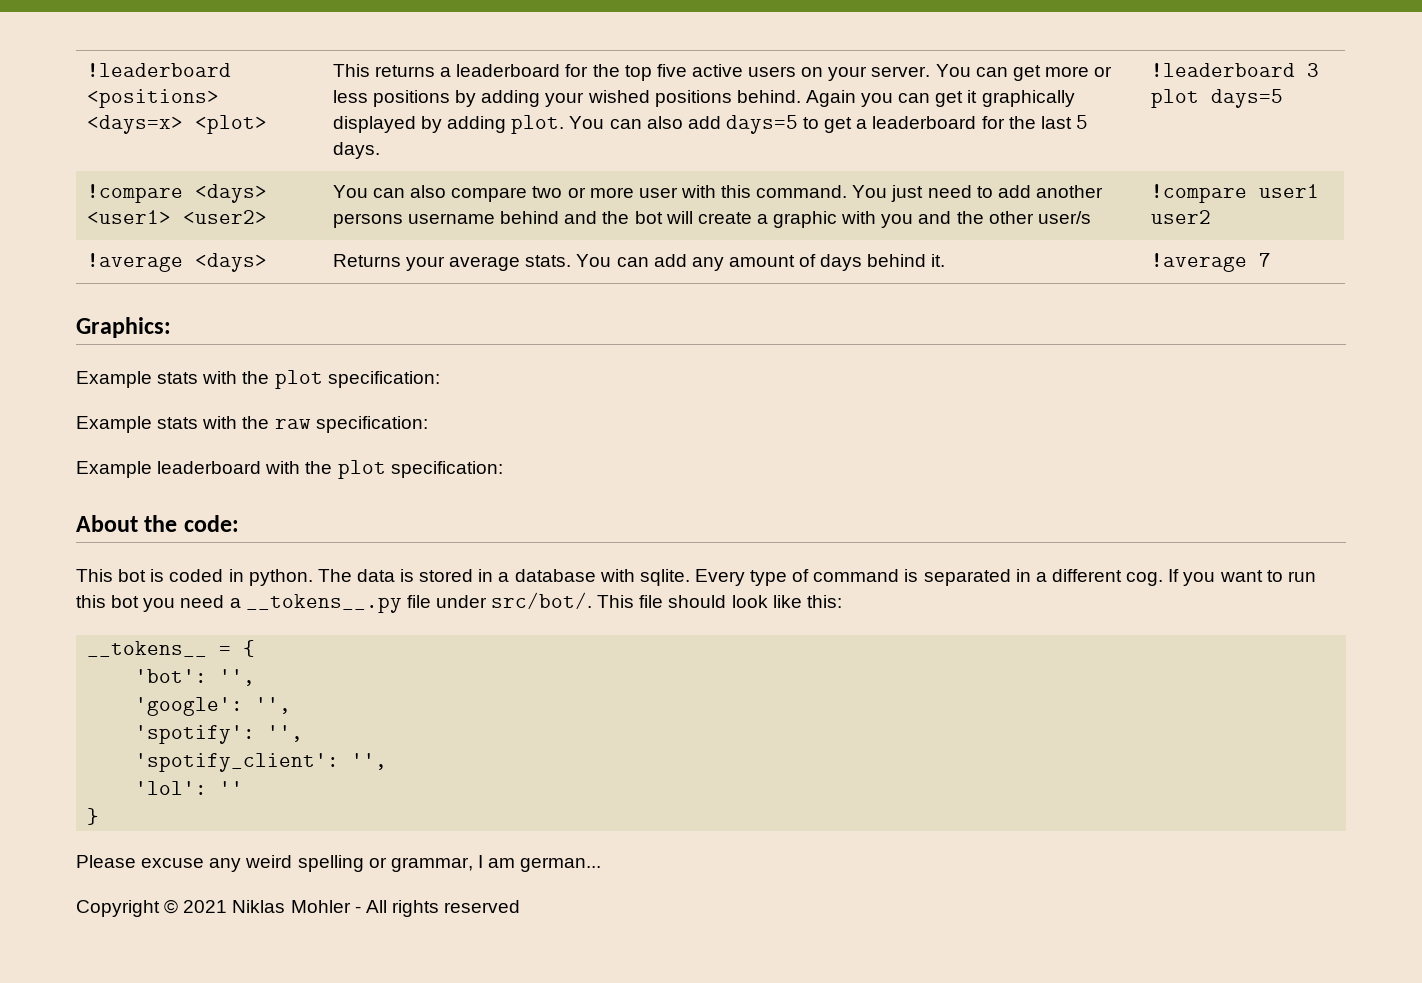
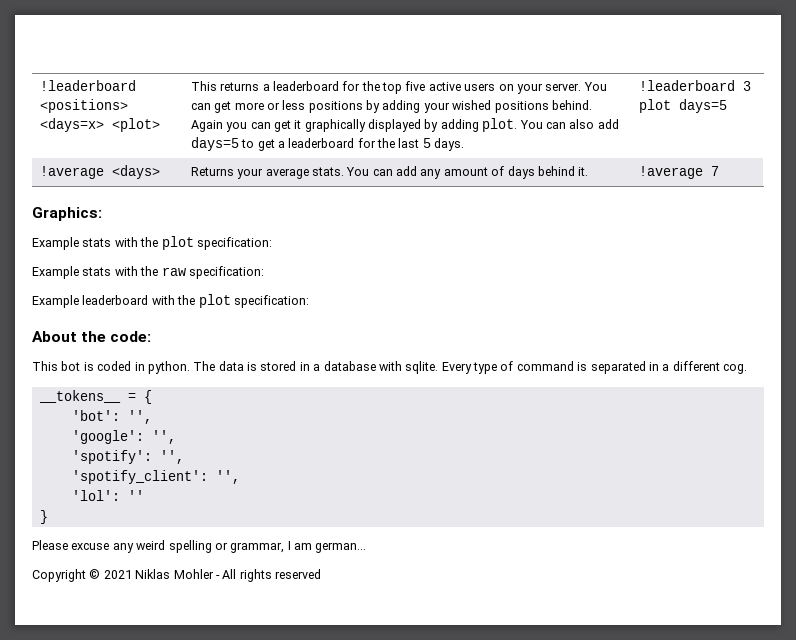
- !compare <days> <user1> <user2> | You can also compare two or more user with this command. You just need to add another persons username behind and the bot will create a graphic with you and the other user/s | !compare user1 user2
- If you want to run this bot you need a __tokens__.py file under src/bot/. This file should look like this:

